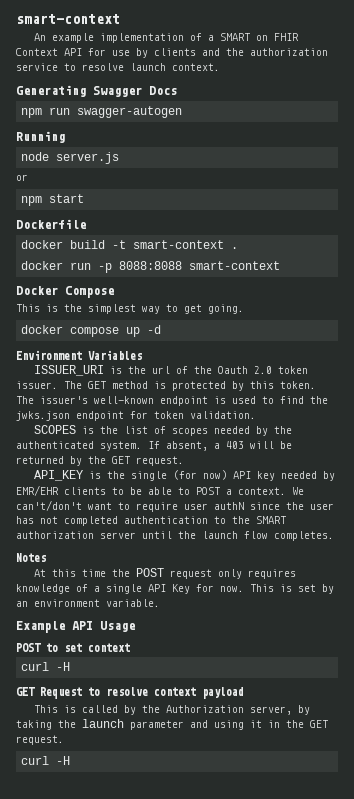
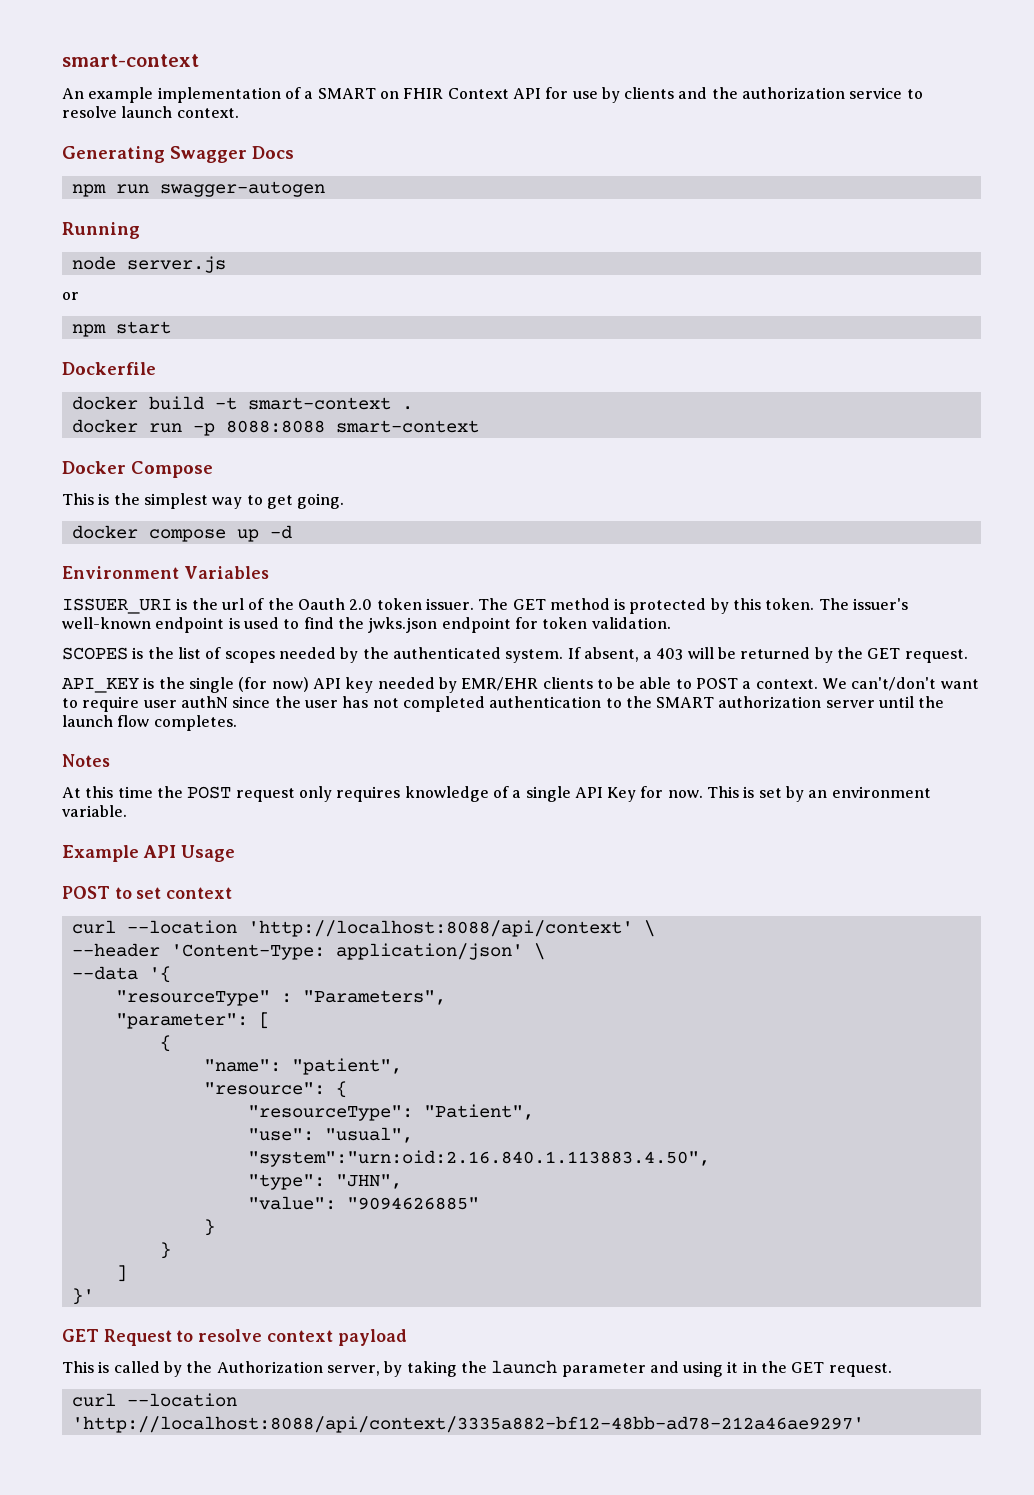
  POST to set context
- curl -H
+ curl --location 'http://localhost:8088/api/context' \
+ --header 'Content-Type: application/json' \
+ --data '{
+ "resourceType" : "Parameters",
+ "parameter": [
+ {
+ "name": "patient",
+ "resource": {
+ "resourceType": "Patient",
+ "use": "usual",
+ "system":"urn:oid:2.16.840.1.113883.4.50",
+ "type": "JHN",
+ "value": "9094626885"
+ }
+ }
+ ]
+ }'
  This is called by the Authorization server, by taking the launch parameter and using it in the GET request.
- curl -H
+ curl --location 'http://localhost:8088/api/context/3335a882-bf12-48bb-ad78-212a46ae9297'

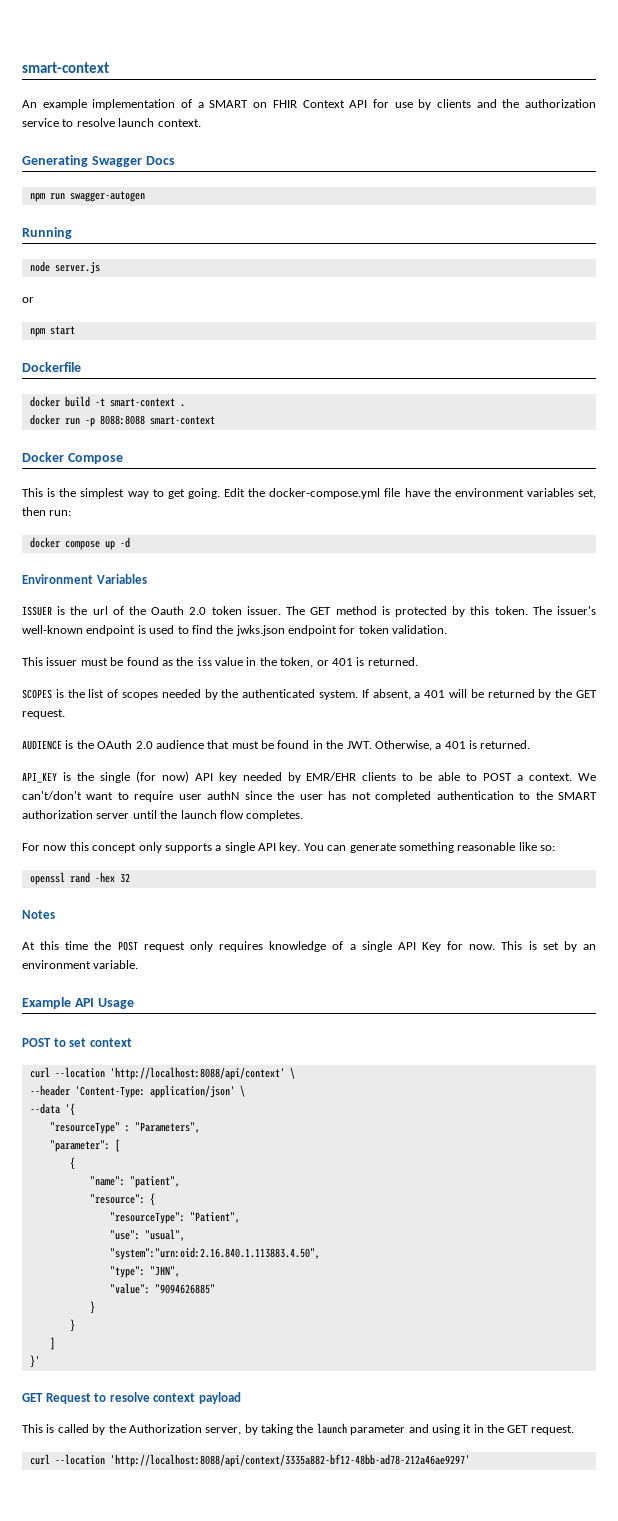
+ Edit the docker-compose.yml file have the environment variables set, then run:
- ISSUER_URI is the url of the Oauth 2.0 token issuer.
+ ISSUER is the url of the Oauth 2.0 token issuer.
+ This issuer must be found as the iss value in the token, or 401 is returned.
- If absent, a 403 will be returned by the GET request.
+ If absent, a 401 will be returned by the GET request.
+ AUDIENCE is the OAuth 2.0 audience that must be found in the JWT. Otherwise, a 401 is returned.
+ For now this concept only supports a single API key. You can generate something reasonable like so:
+ openssl rand -hex 32

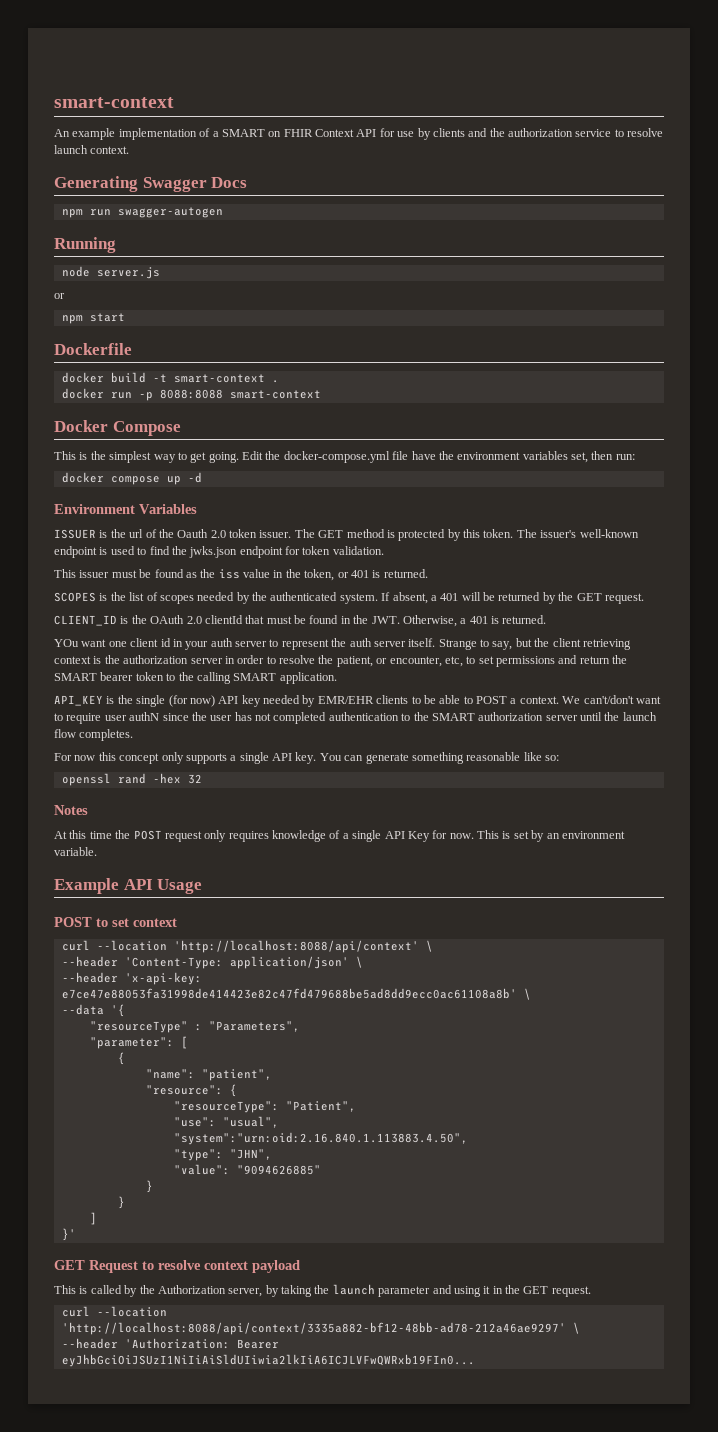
- AUDIENCE is the OAuth 2.0 audience that must be found in the JWT. Otherwise, a 401 is returned.
+ CLIENT_ID is the OAuth 2.0 clientId that must be found in the JWT. Otherwise, a 401 is returned.
+ YOu want one client id in your auth server to represent the auth server itself. Strange to say, but the client retrieving context is the authorization server in order to resolve the patient, or encounter, etc, to set permissions and return the SMART bearer token to the calling SMART application.
+ --header 'x-api-key: e7ce47e88053fa31998de414423e82c47fd479688be5ad8dd9ecc0ac61108a8b' \
- curl --location 'http://localhost:8088/api/context/3335a882-bf12-48bb-ad78-212a46ae9297'
+ curl --location 'http://localhost:8088/api/context/3335a882-bf12-48bb-ad78-212a46ae9297' \
+ --header 'Authorization: Bearer eyJhbGciOiJSUzI1NiIiAiSldUIiwia2lkIiA6ICJLVFwQWRxb19FIn0...

